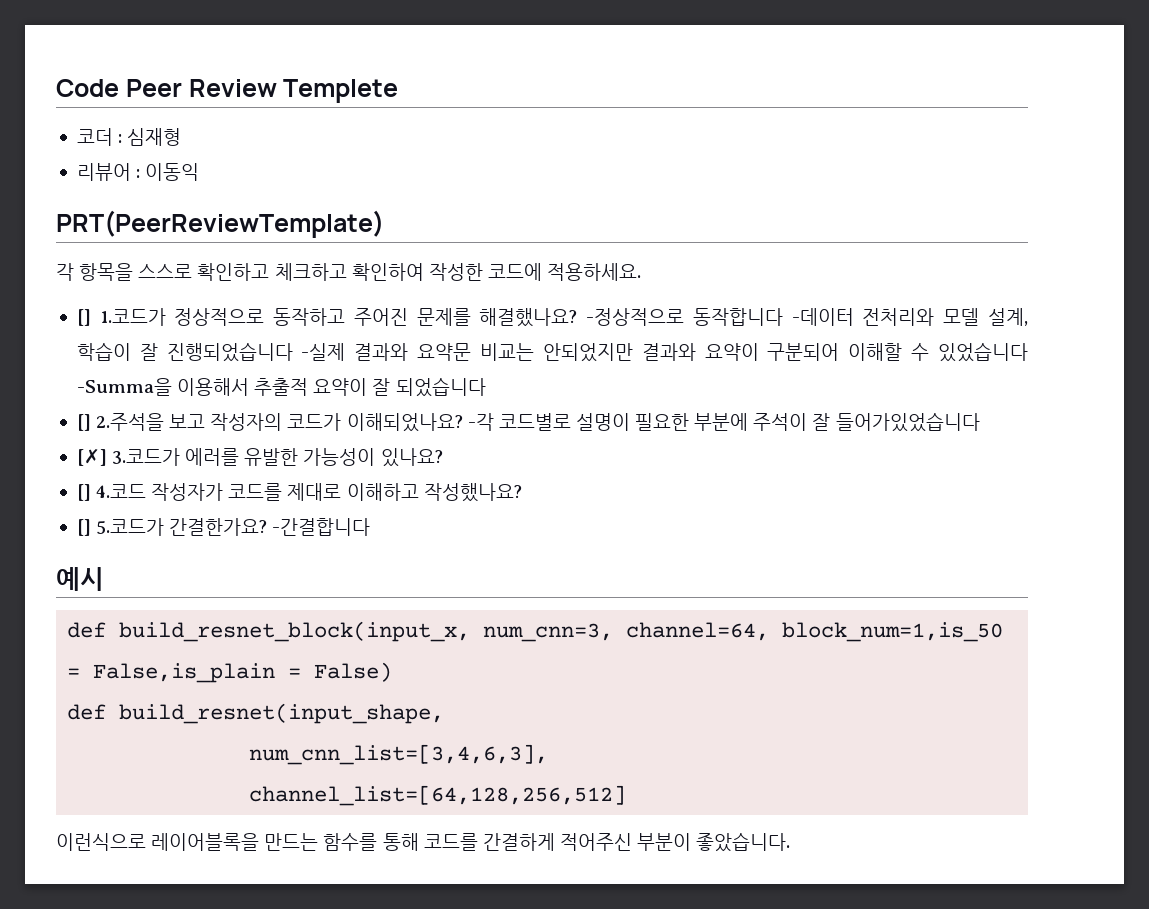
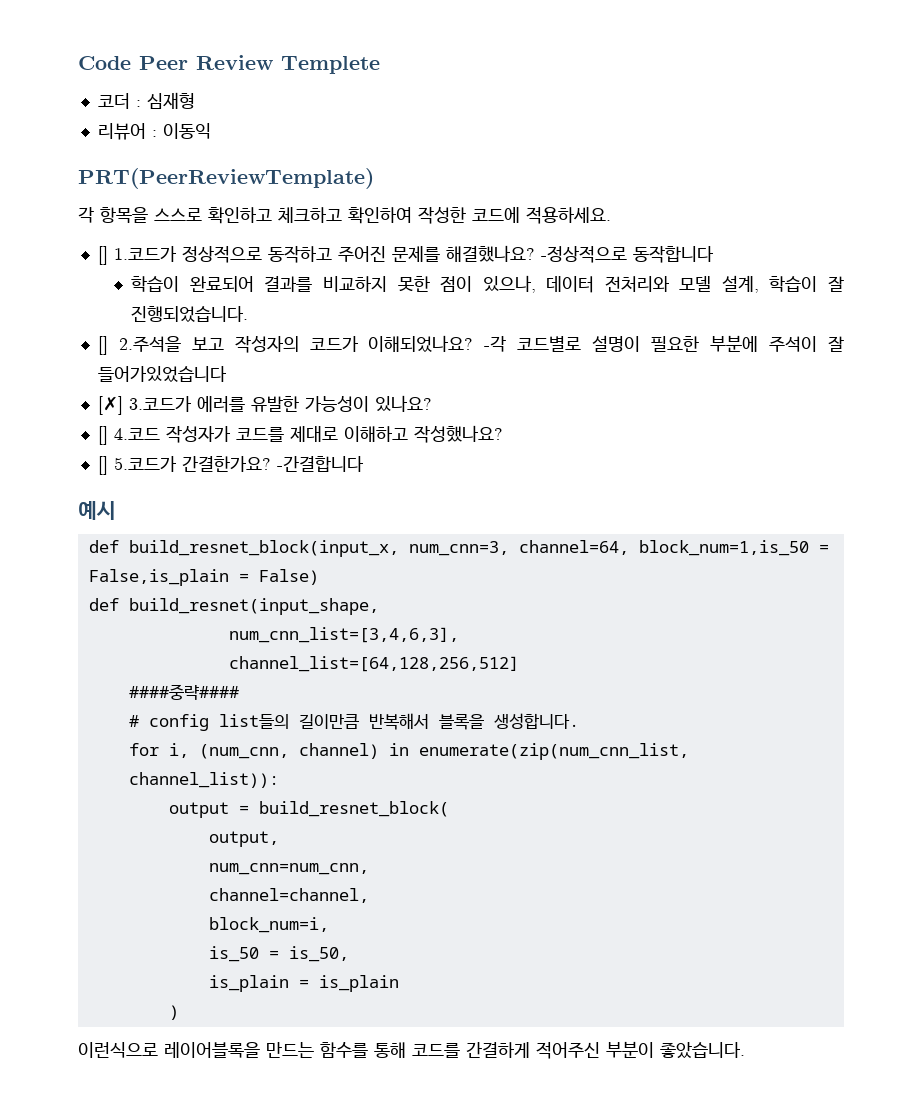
- -정상적으로 동작합니다 -데이터 전처리와 모델 설계, 학습이 잘 진행되었습니다 -실제 결과와 요약문 비교는 안되었지만 결과와 요약이 구분되어 이해할 수 있었습니다 -Summa을 이용해서 추출적 요약이 잘 되었습니다
+ -정상적으로 동작합니다
+ 학습이 완료되어 결과를 비교하지 못한 점이 있으나, 데이터 전처리와 모델 설계, 학습이 잘 진행되었습니다.
+ ####중략####
+ # config list들의 길이만큼 반복해서 블록을 생성합니다.
+ for i, (num_cnn, channel) in enumerate(zip(num_cnn_list, channel_list)):
+ output = build_resnet_block(
+ output,
+ num_cnn=num_cnn,
+ channel=channel,
+ block_num=i,
+ is_50 = is_50,
+ is_plain = is_plain
+ )

